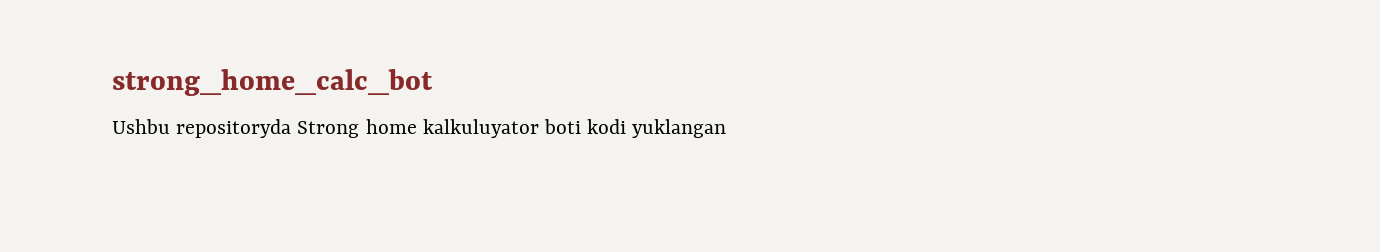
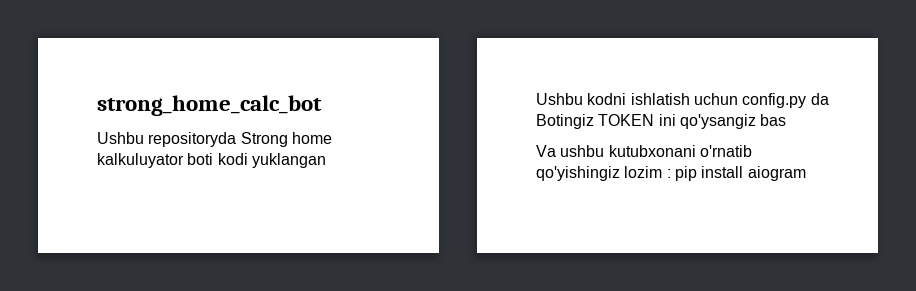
+ Ushbu kodni ishlatish uchun config.py da Botingiz TOKEN ini qo'ysangiz bas
+ Va ushbu kutubxonani o'rnatib qo'yishingiz lozim : pip install aiogram

